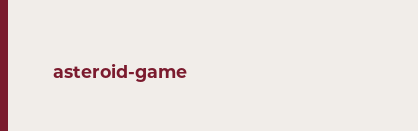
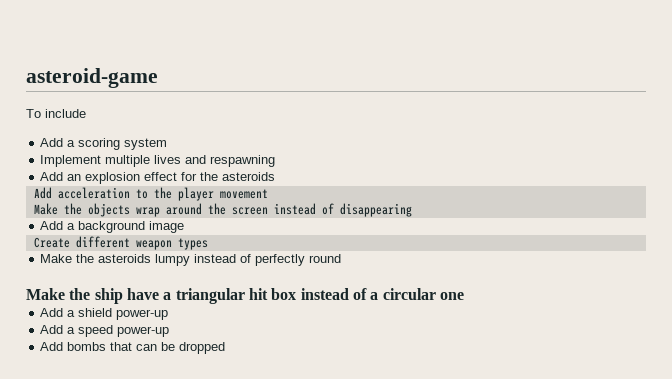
+ To include
+ Add a scoring system
+ Implement multiple lives and respawning
+ Add an explosion effect for the asteroids
+ Add acceleration to the player movement
+ Make the objects wrap around the screen instead of disappearing
+ Add a background image
+ Create different weapon types
+ Make the asteroids lumpy instead of perfectly round
+ Make the ship have a triangular hit box instead of a circular one
+ Add a shield power-up
+ Add a speed power-up
+ Add bombs that can be dropped

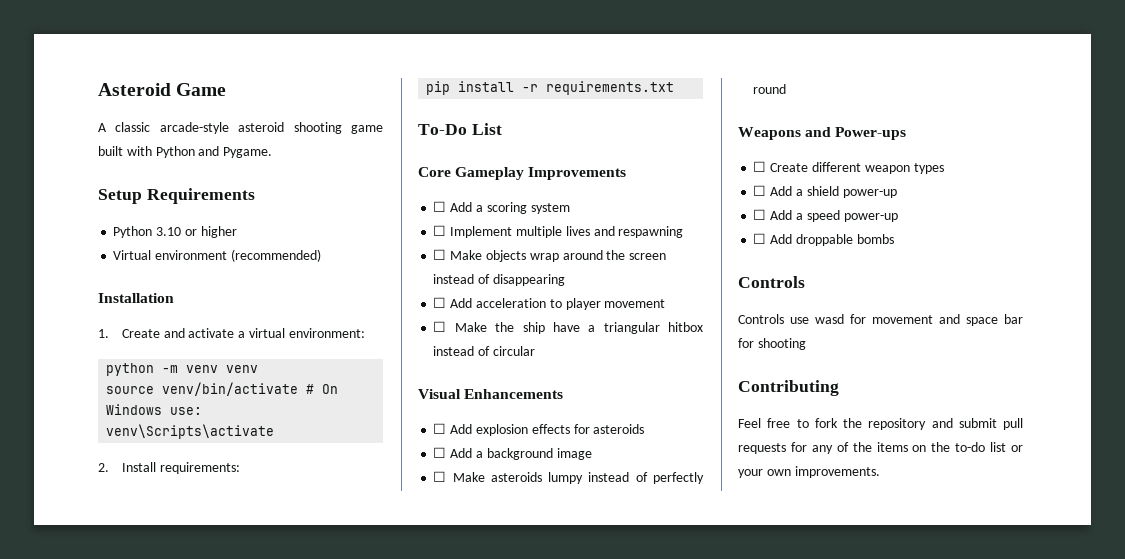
- asteroid-game
- To include
- Add a scoring system
+ Asteroid Game
+ A classic arcade-style asteroid shooting game built with Python and Pygame.
+ Setup Requirements
+ Python 3.10 or higher
+ Virtual environment (recommended)
+ Installation
+ 1. Create and activate a virtual environment:
+ python -m venv venv
+ source venv/bin/activate # On Windows use: venv\Scripts\activate
+ 2. Install requirements:
+ pip install -r requirements.txt
+ To-Do List
+ Core Gameplay Improvements
+ ☐ Add a scoring system
- Implement multiple lives and respawning
+ ☐ Implement multiple lives and respawning
- Add an explosion effect for the asteroids
- Add acceleration to the player movement
- Make the objects wrap around the screen instead of disappearing
+ ☐ Make objects wrap around the screen instead of disappearing
- Add a background image
- Create different weapon types
- Make the asteroids lumpy instead of perfectly round
+ ☐ Add acceleration to player movement
+ ☐ Make the ship have a triangular hitbox instead of circular
+ Visual Enhancements
+ ☐ Add explosion effects for asteroids
+ ☐ Add a background image
+ ☐ Make asteroids lumpy instead of perfectly round
- Make the ship have a triangular hit box instead of a circular one
- Add a shield power-up
+ Weapons and Power-ups
+ ☐ Create different weapon types
+ ☐ Add a shield power-up
- Add a speed power-up
+ ☐ Add a speed power-up
- Add bombs that can be dropped
+ ☐ Add droppable bombs
+ Controls
+ Controls use wasd for movement and space bar for shooting
+ Contributing
+ Feel free to fork the repository and submit pull requests for any of the items on the to-do list or your own improvements.

